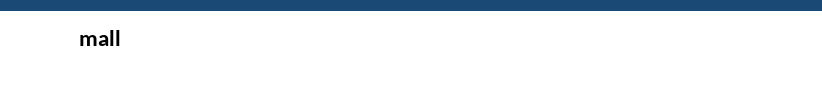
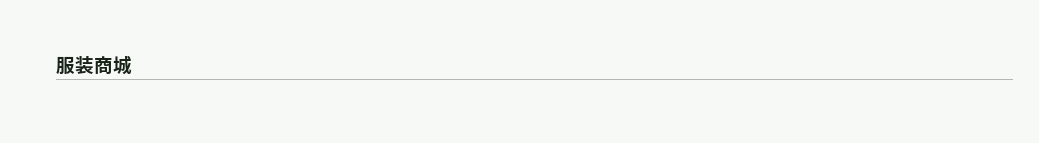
- mall
+ 服装商城

